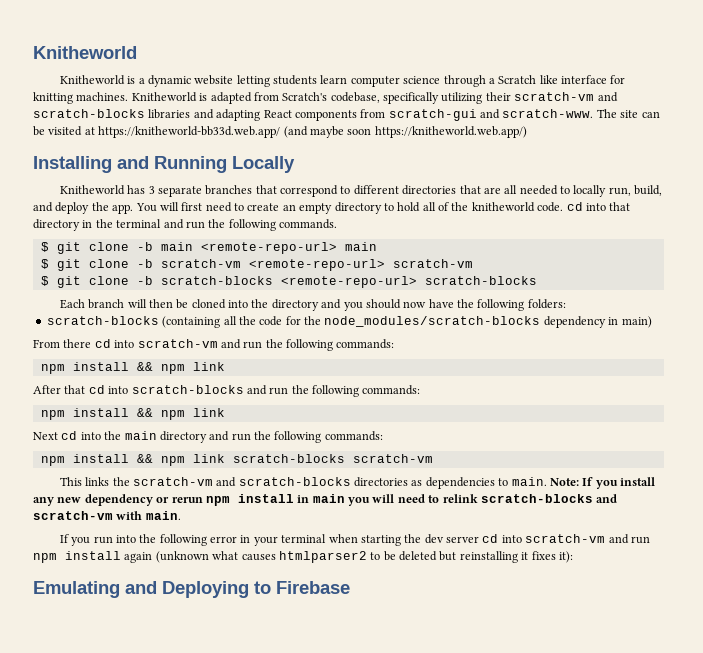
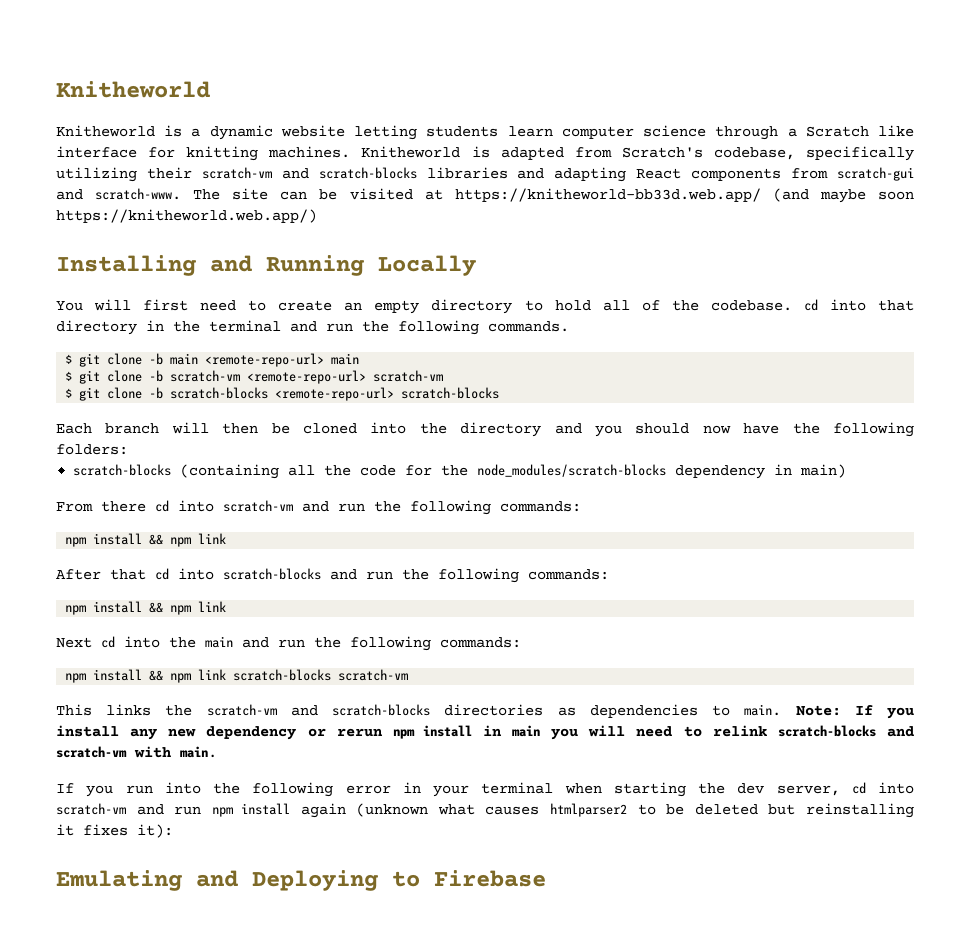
- Knitheworld has 3 separate branches that correspond to different directories that are all needed to locally run, build, and deploy the app. You will first need to create an empty directory to hold all of the knitheworld code. cd into that directory in the terminal and run the following commands.
+ You will first need to create an empty directory to hold all of the codebase. cd into that directory in the terminal and run the following commands.
- Next cd into the main directory and run the following commands:
+ Next cd into the main and run the following commands:
- If you run into the following error in your terminal when starting the dev server cd into scratch-vm and run npm install again (unknown what causes htmlparser2 to be deleted but reinstalling it fixes it):
+ If you run into the following error in your terminal when starting the dev server, cd into scratch-vm and run npm install again (unknown what causes htmlparser2 to be deleted but reinstalling it fixes it):

